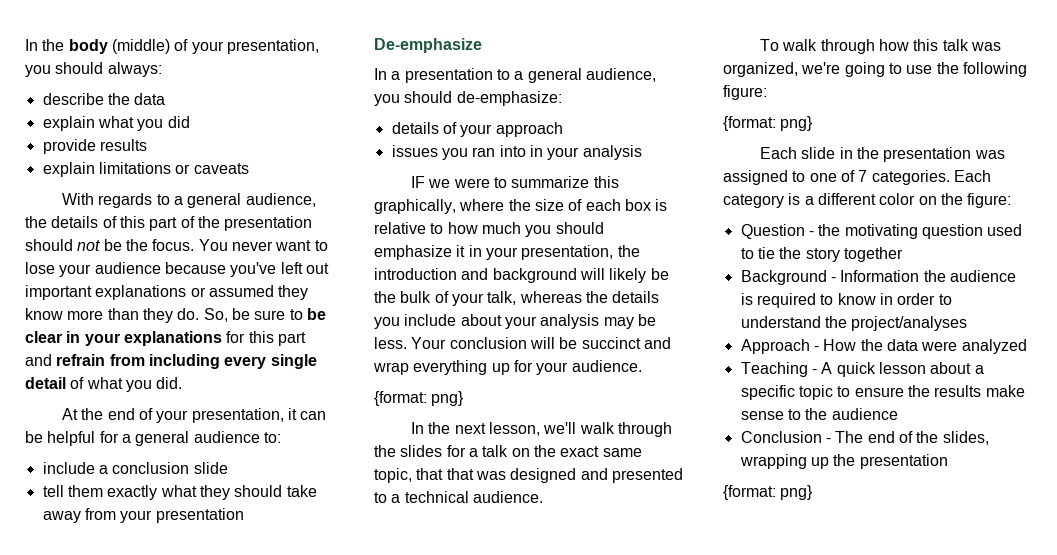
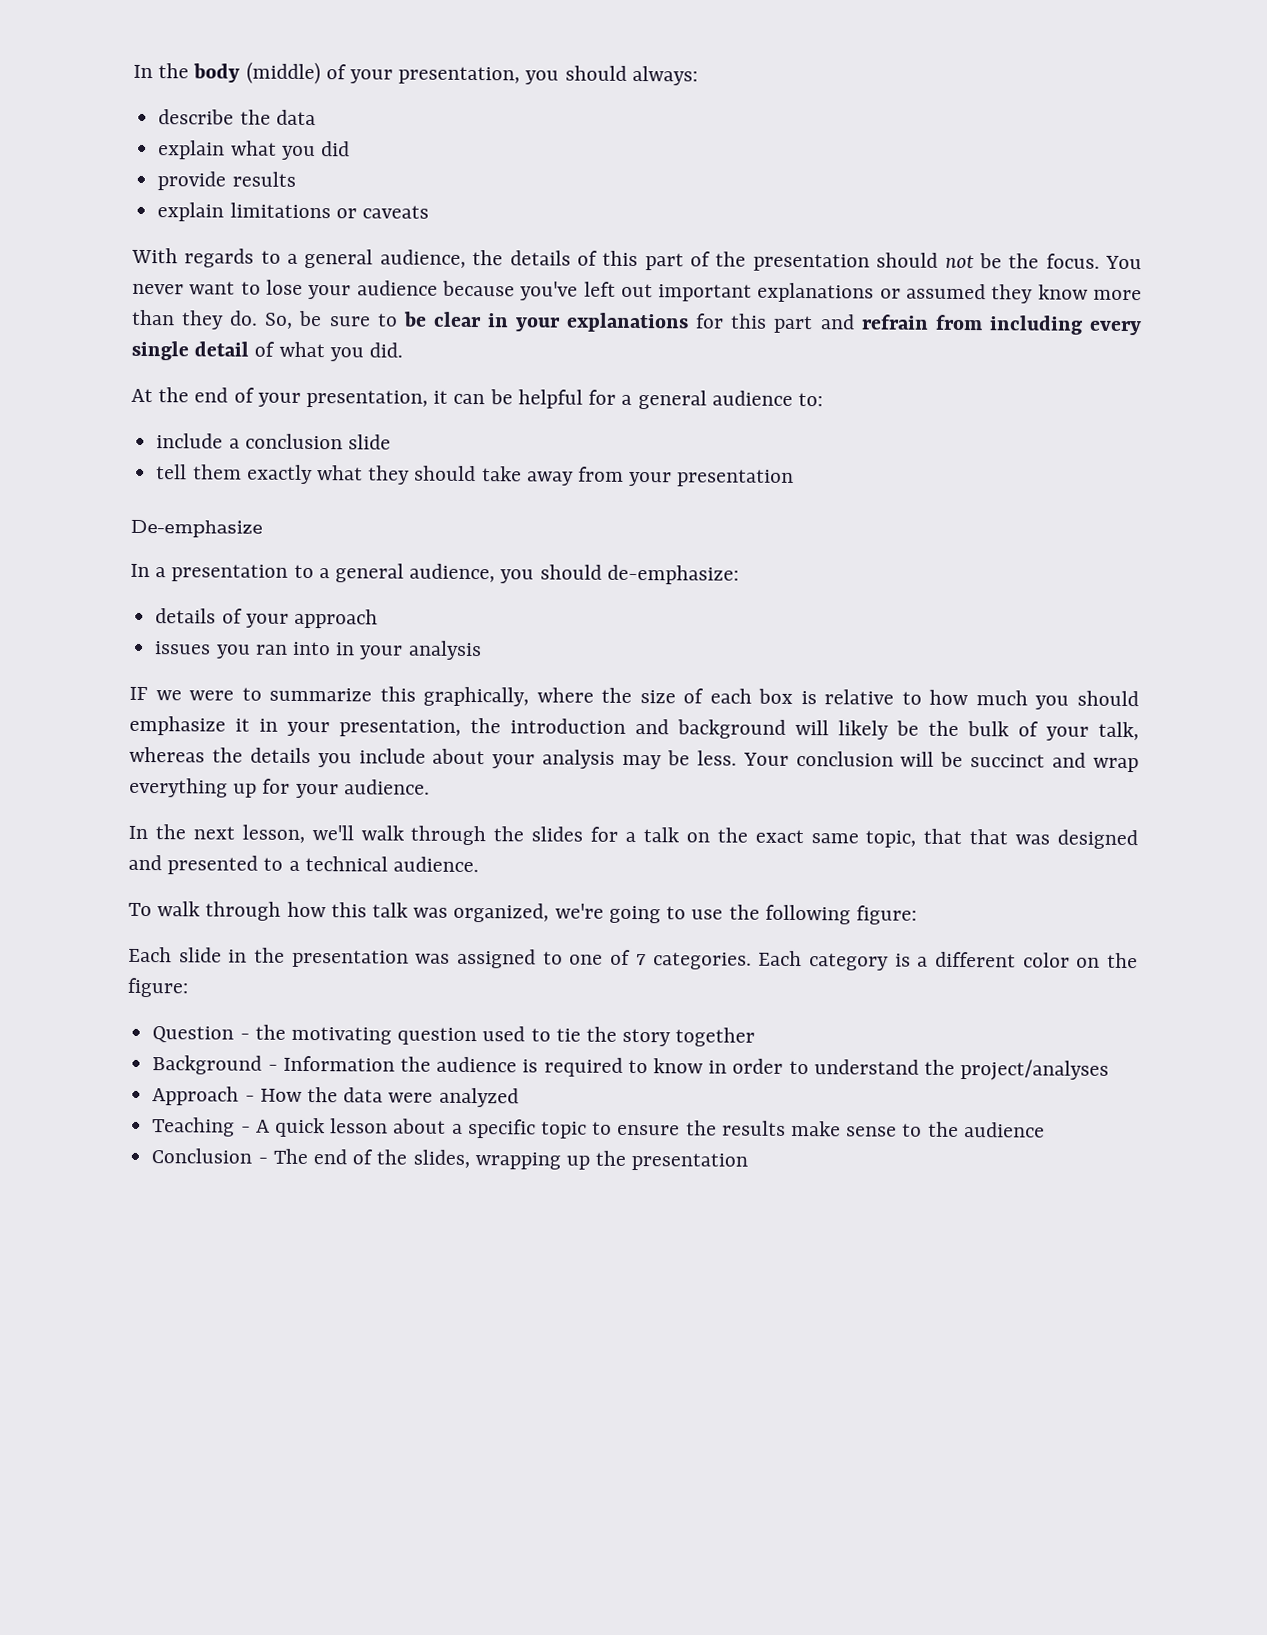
  Your conclusion will be succinct and wrap everything up for your audience.
- {format: png}
  To walk through how this talk was organized, we're going to use the following figure:
- {format: png}
  Conclusion - The end of the slides, wrapping up the presentation
- {format: png}

